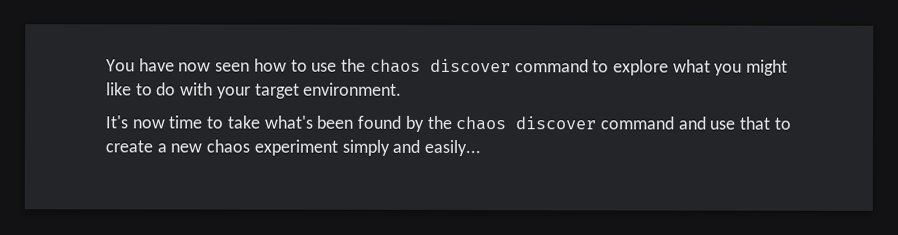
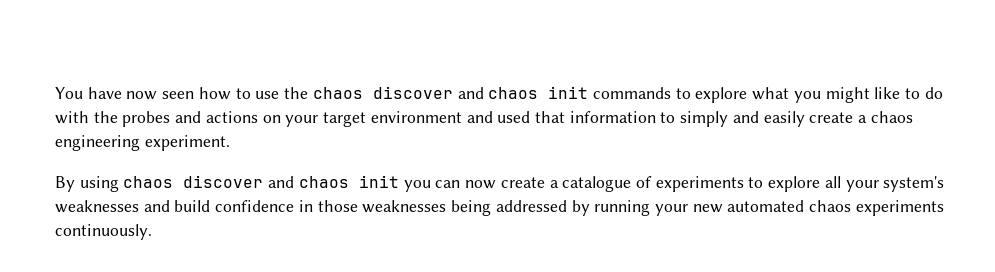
- You have now seen how to use the chaos discover command to explore what you might like to do with your target environment.
- It's now time to take what's been found by the chaos discover command and use that to create a new chaos experiment simply and easily...
+ You have now seen how to use the chaos discover and chaos init commands to explore what you might like to do with the probes and actions on your target environment and used that information to simply and easily create a chaos engineering experiment.
+ By using chaos discover and chaos init you can now create a catalogue of experiments to explore all your system's weaknesses and build confidence in those weaknesses being addressed by running your new automated chaos experiments continuously.

